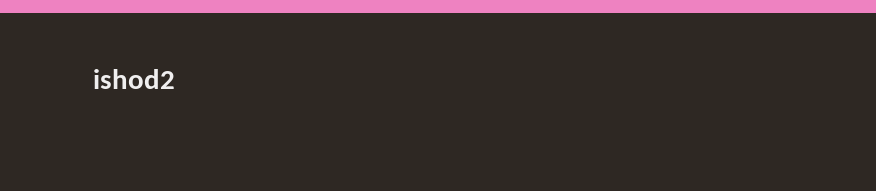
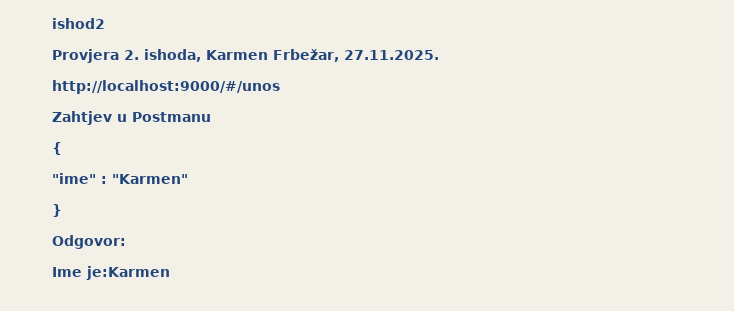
+ Provjera 2. ishoda, Karmen Frbežar, 27.11.2025.
+ http://localhost:9000/#/unos
+ Zahtjev u Postmanu
+ {
+ "ime" : "Karmen"
+ }
+ Odgovor:
+ Ime je:Karmen

